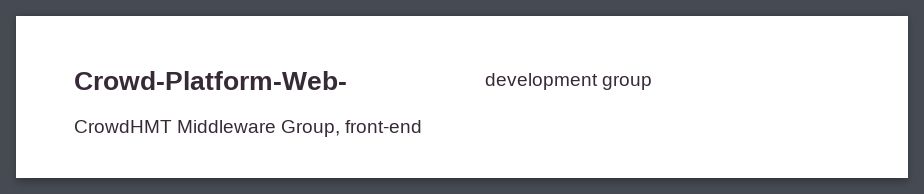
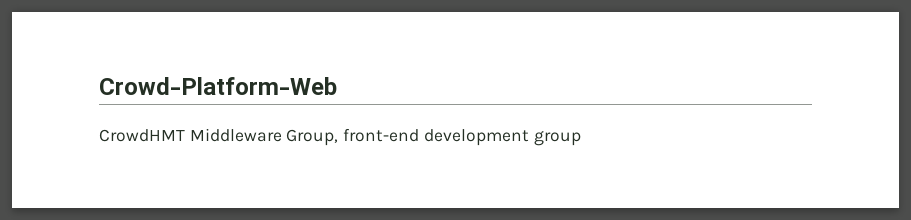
- Crowd-Platform-Web-
+ Crowd-Platform-Web

